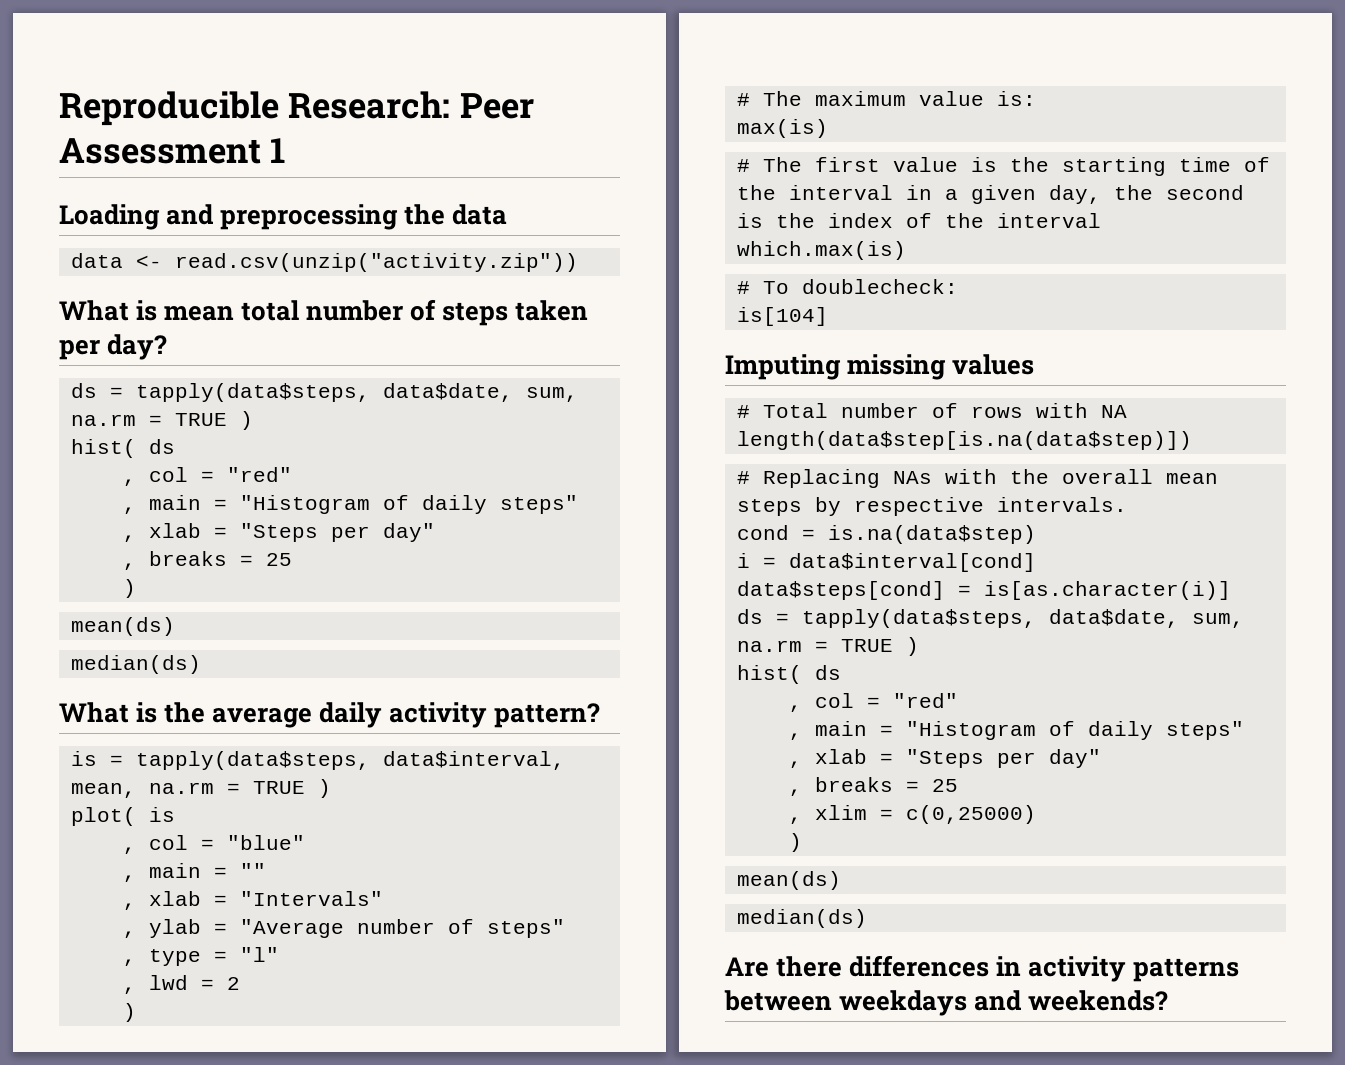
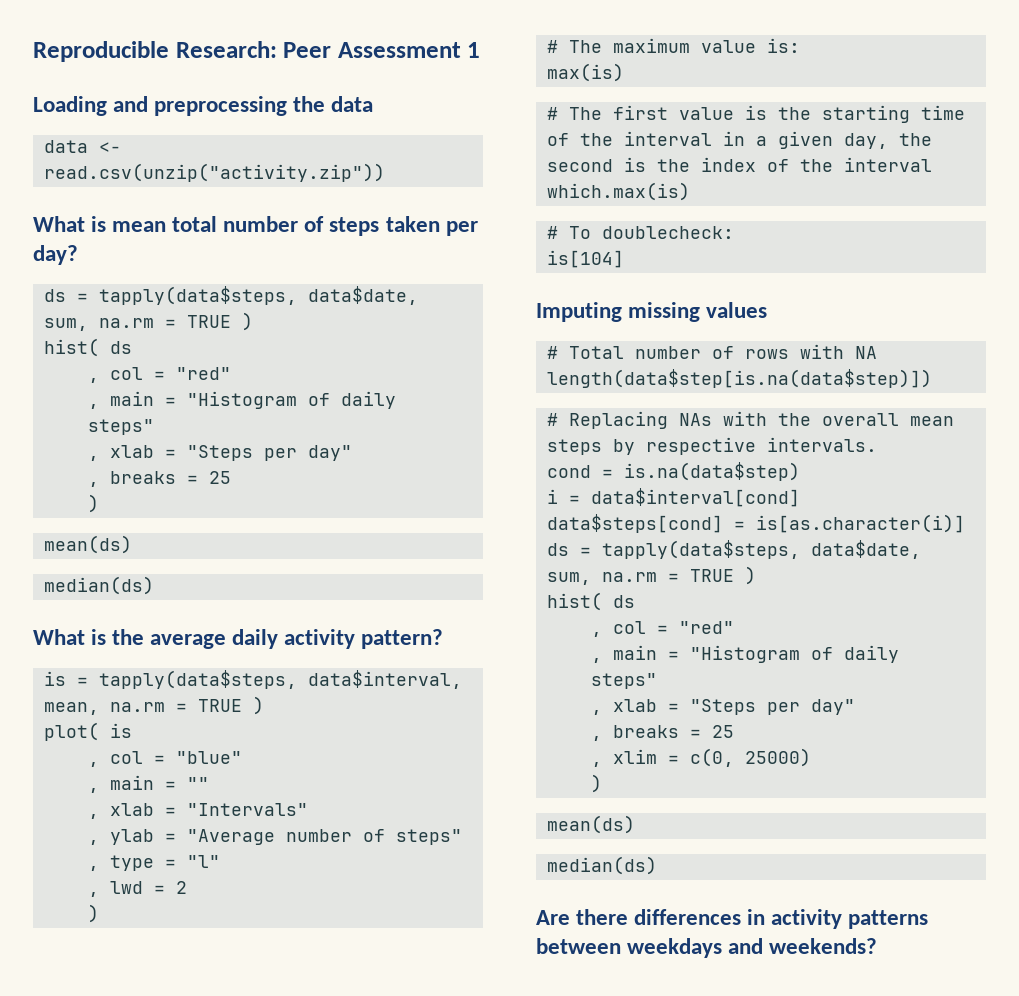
- , xlim = c(0,25000)
+ , xlim = c(0, 25000)

